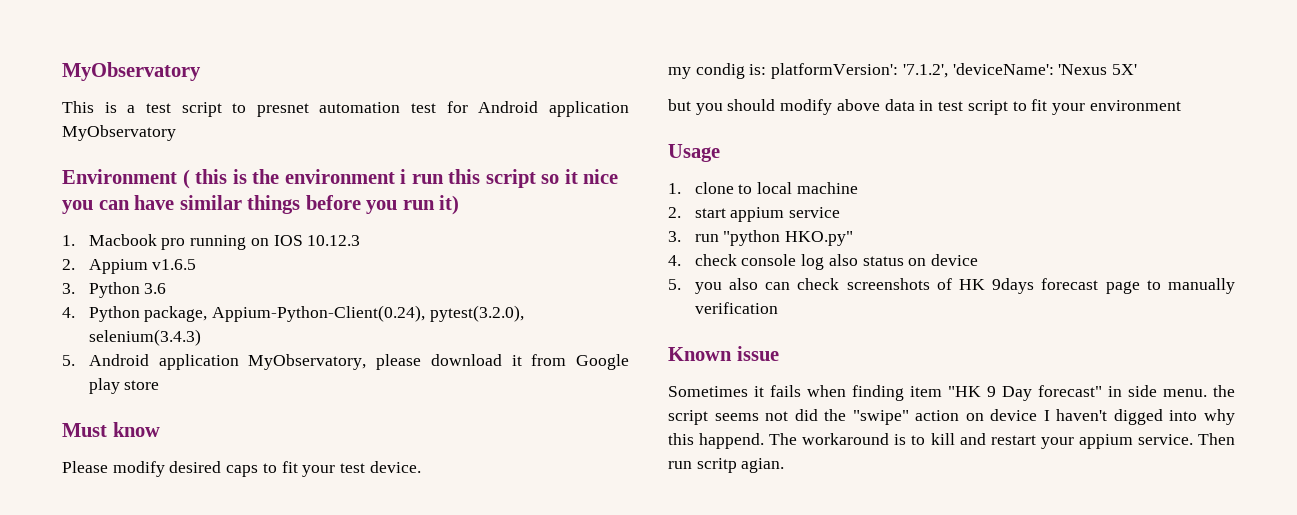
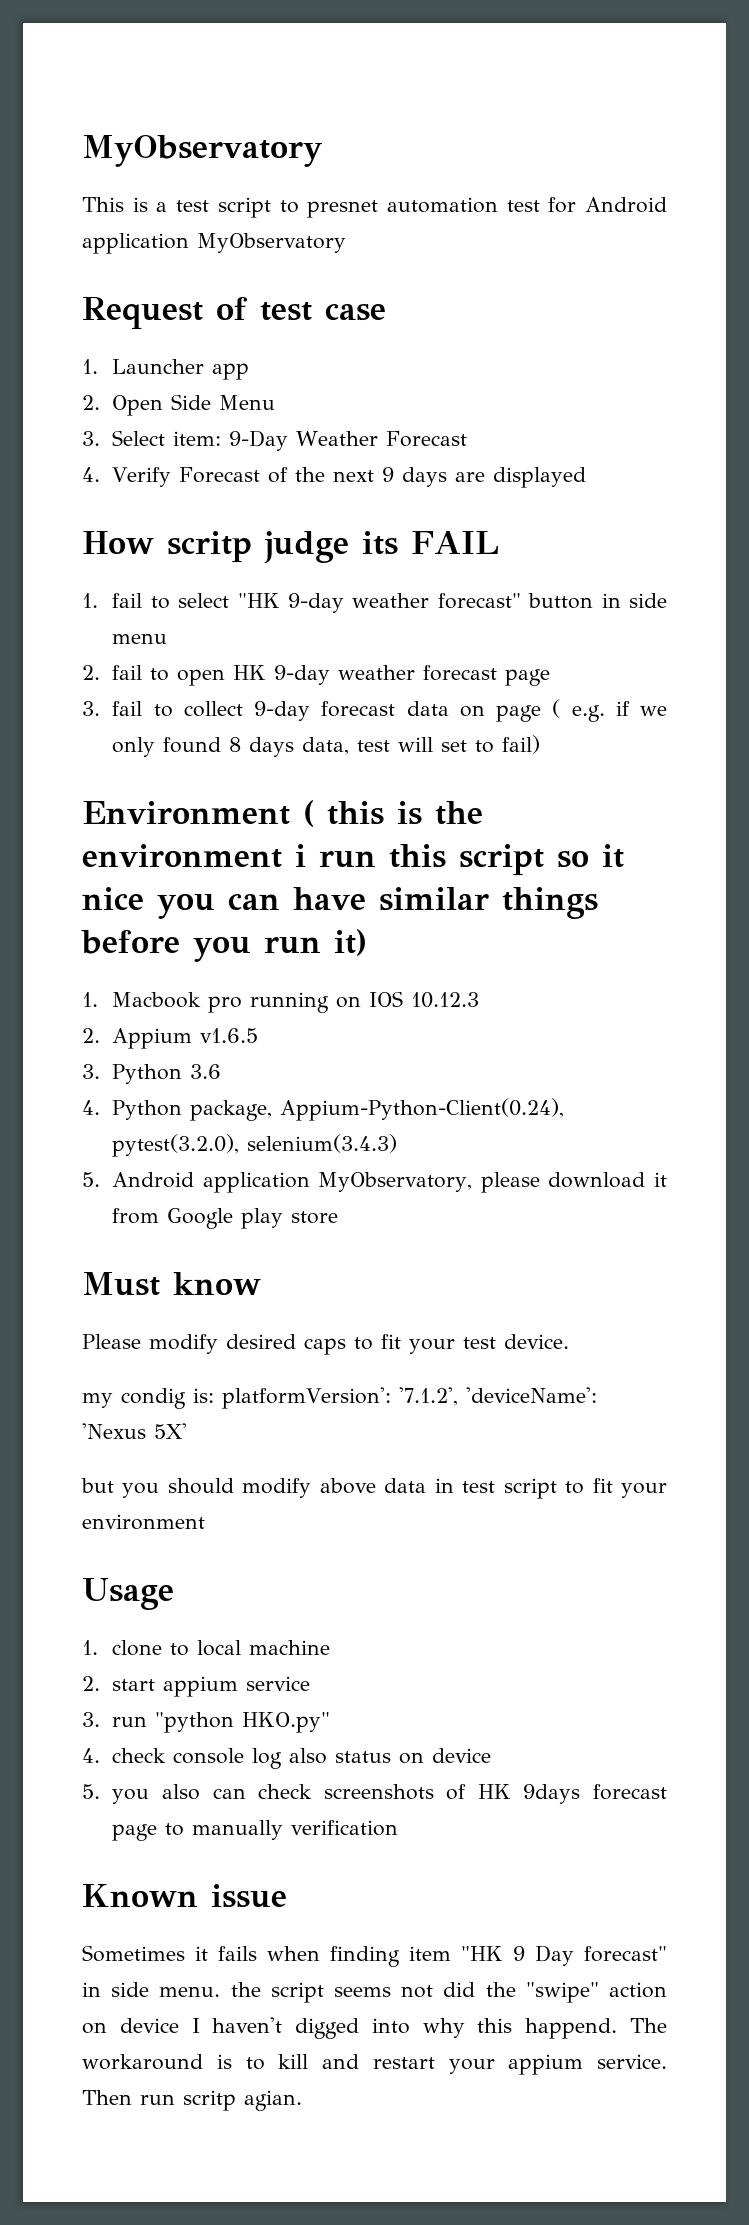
+ Request of test case
+ 1. Launcher app
+ 2. Open Side Menu
+ 3. Select item: 9-Day Weather Forecast
+ 4. Verify Forecast of the next 9 days are displayed
+ How scritp judge its FAIL
+ 1. fail to select "HK 9-day weather forecast" button in side menu
+ 2. fail to open HK 9-day weather forecast page
+ 3. fail to collect 9-day forecast data on page ( e.g. if we only found 8 days data, test will set to fail)

